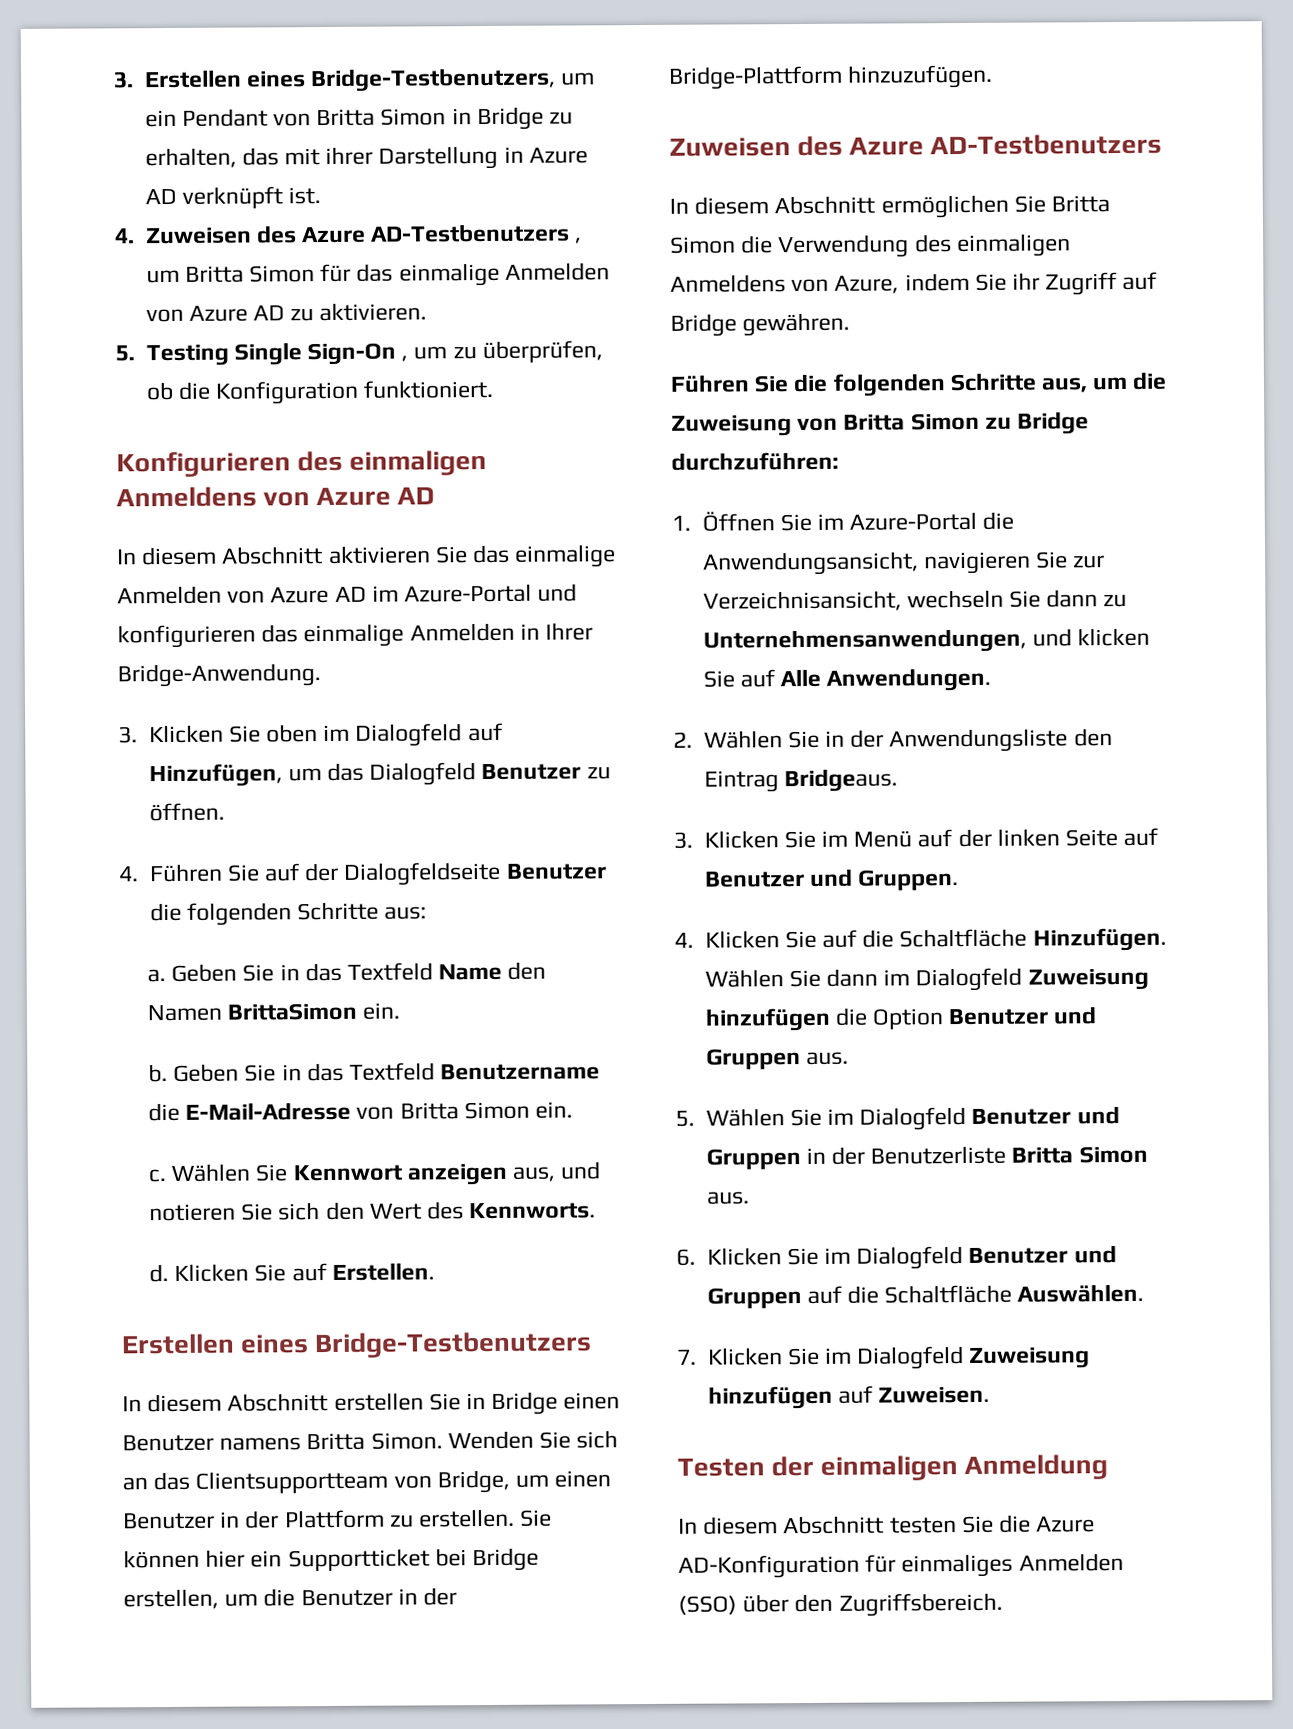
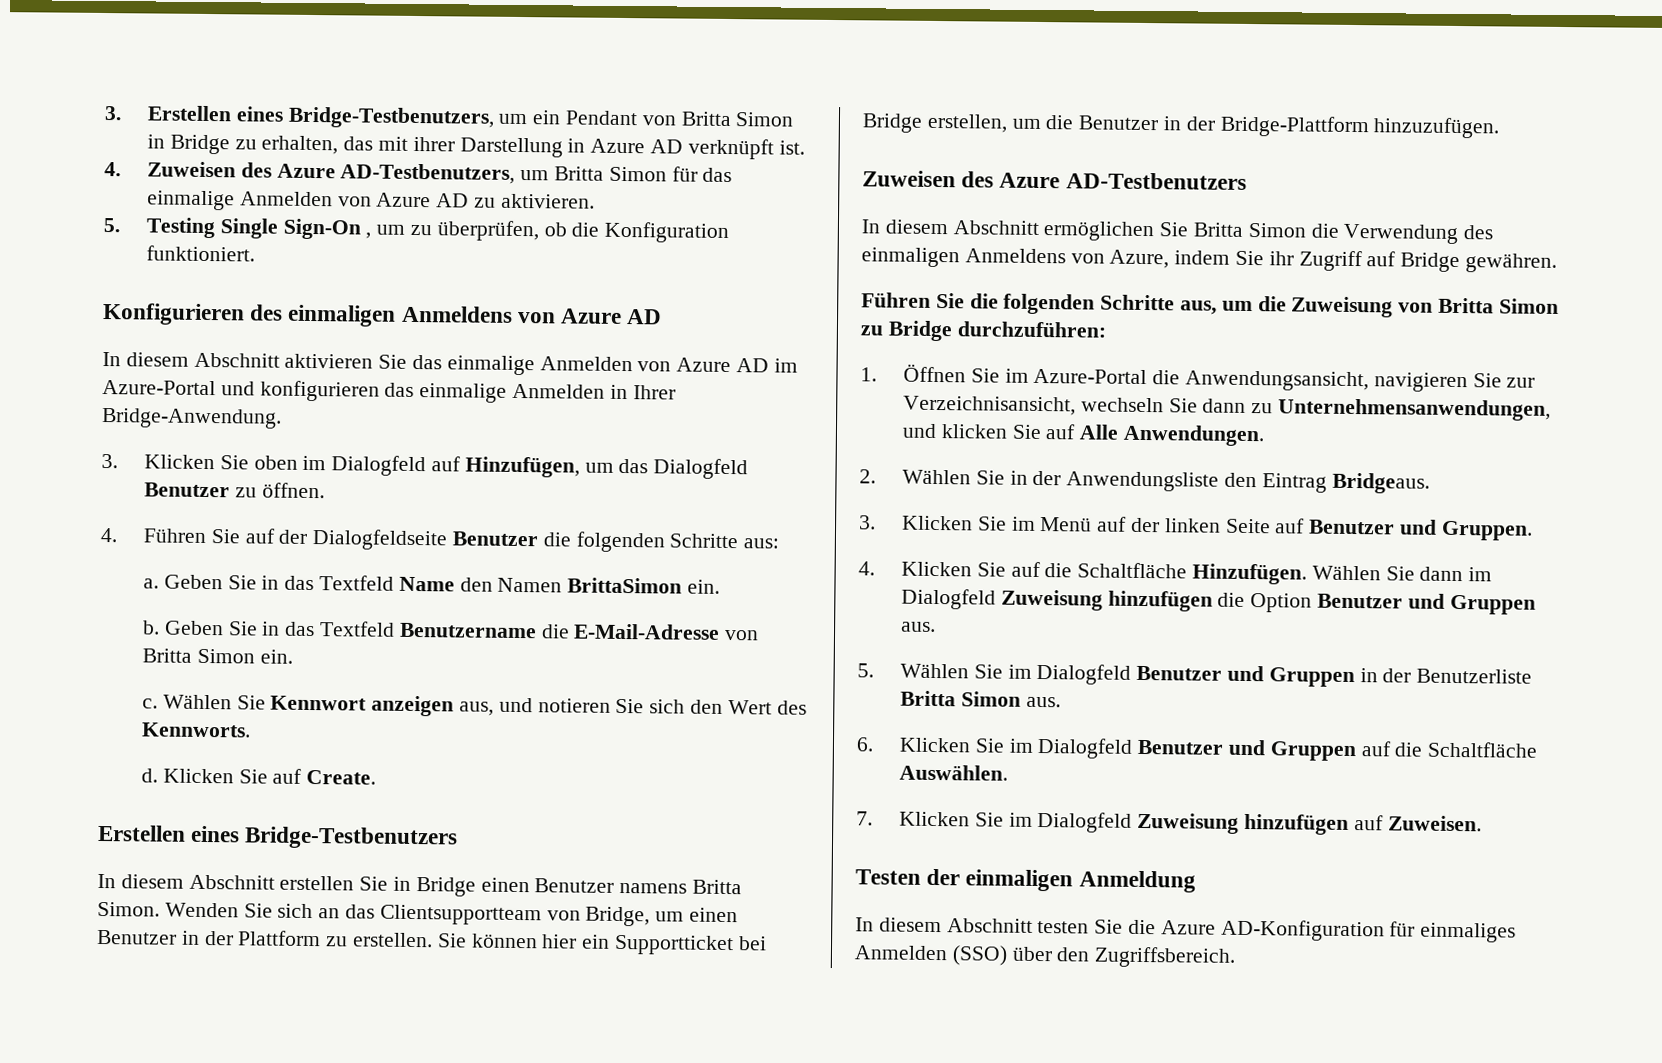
- 4. Zuweisen des Azure AD-Testbenutzers , um Britta Simon für das einmalige Anmelden von Azure AD zu aktivieren.
+ 4. Zuweisen des Azure AD-Testbenutzers, um Britta Simon für das einmalige Anmelden von Azure AD zu aktivieren.
- Klicken Sie auf Erstellen.
+ Klicken Sie auf Create.

